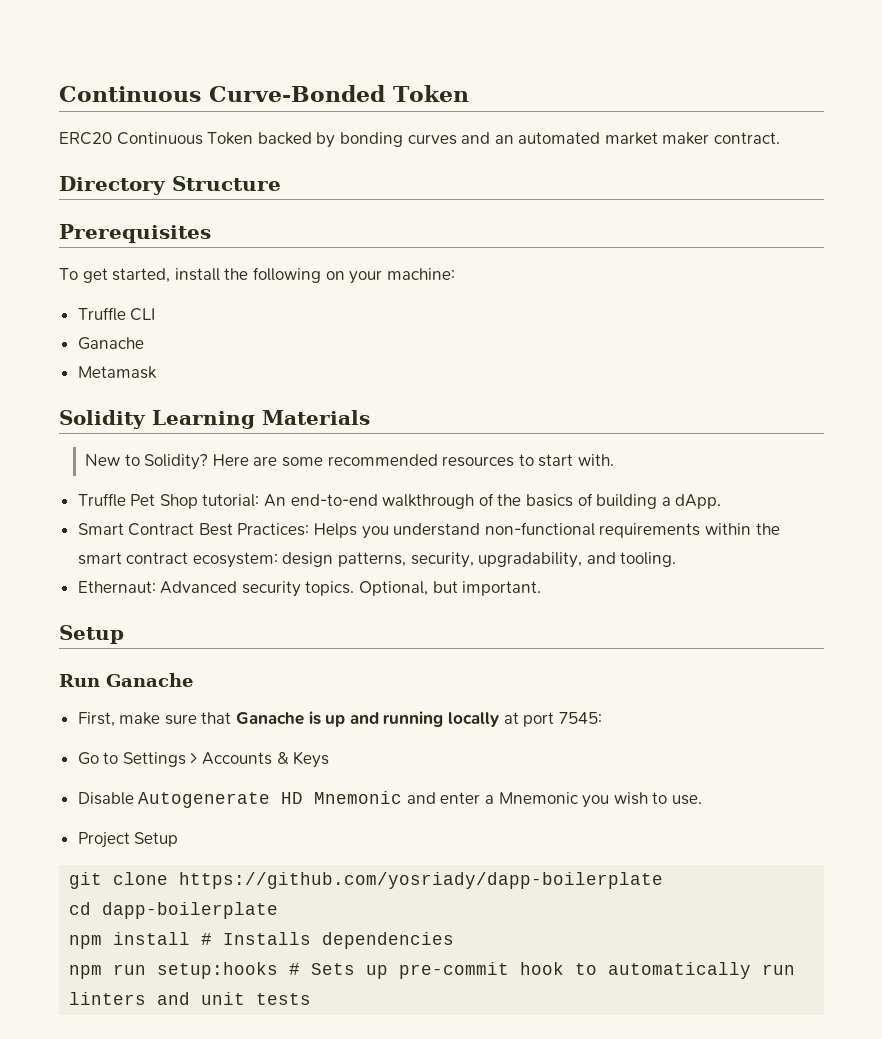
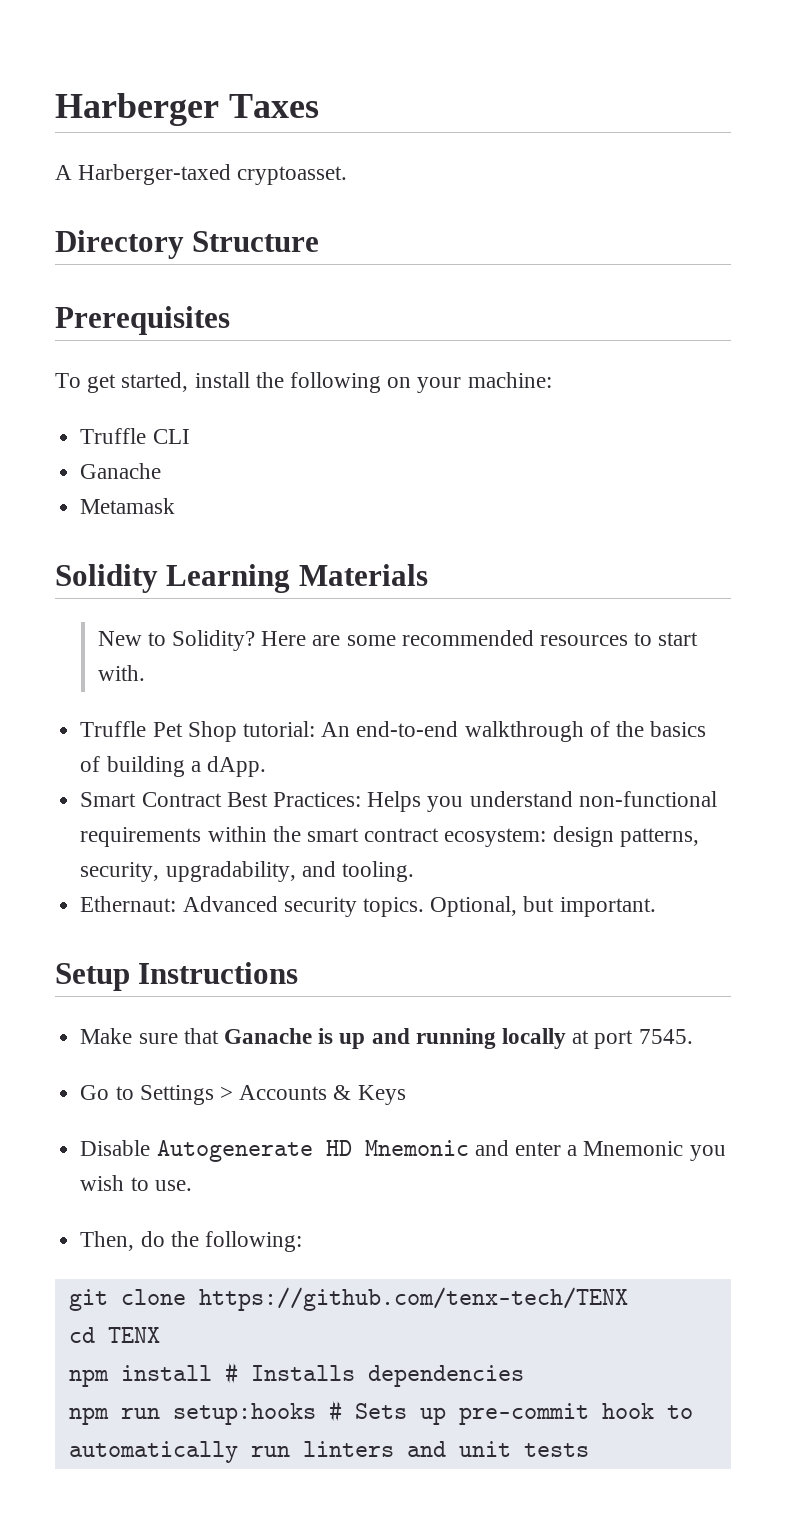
- Continuous Curve-Bonded Token
- ERC20 Continuous Token backed by bonding curves and an automated market maker contract.
+ Harberger Taxes
+ A Harberger-taxed cryptoasset.
  Optional, but important.
- Setup
- Run Ganache
- First, make sure that Ganache is up and running locally at port 7545:
+ Setup Instructions
+ Make sure that Ganache is up and running locally at port 7545.
- Project Setup
+ Then, do the following:
- git clone https://github.com/yosriady/dapp-boilerplate
+ git clone https://github.com/tenx-tech/TENX
- cd dapp-boilerplate
+ cd TENX

